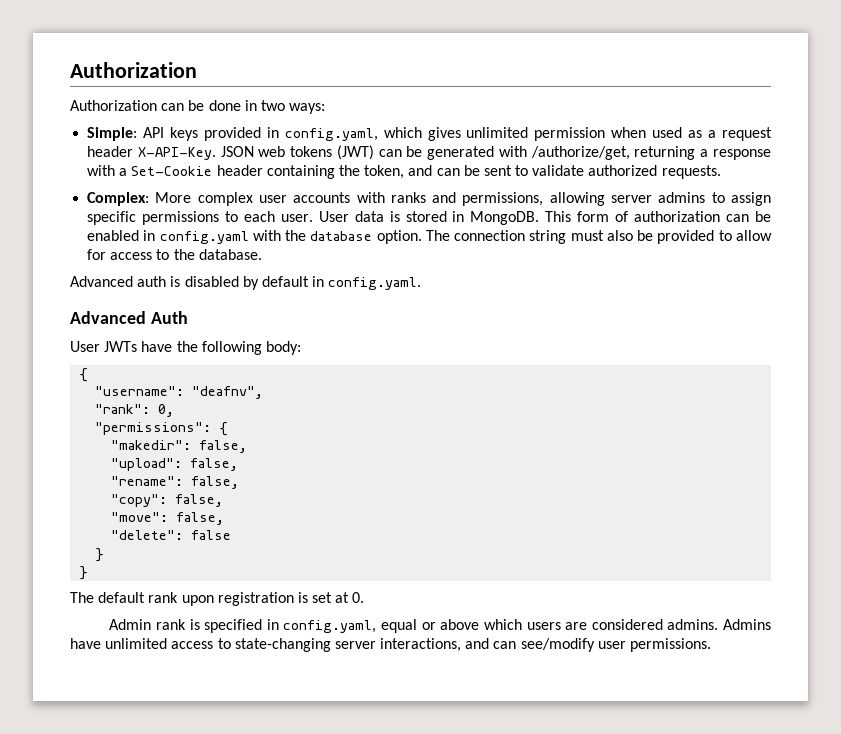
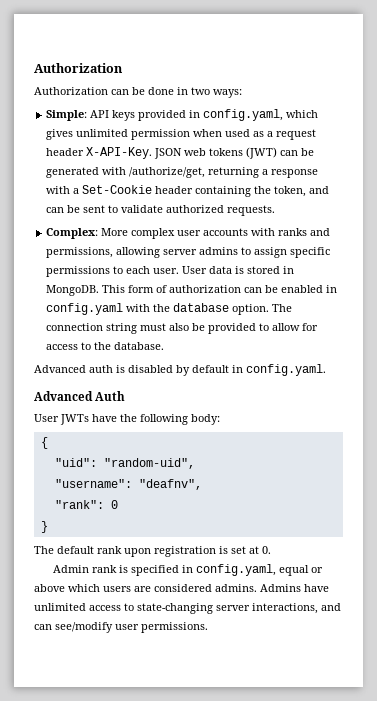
+ "uid": "random-uid",
- "rank": 0,
- "permissions": {
- "makedir": false,
- "upload": false,
- "rename": false,
- "copy": false,
- "move": false,
- "delete": false
- }
+ "rank": 0

